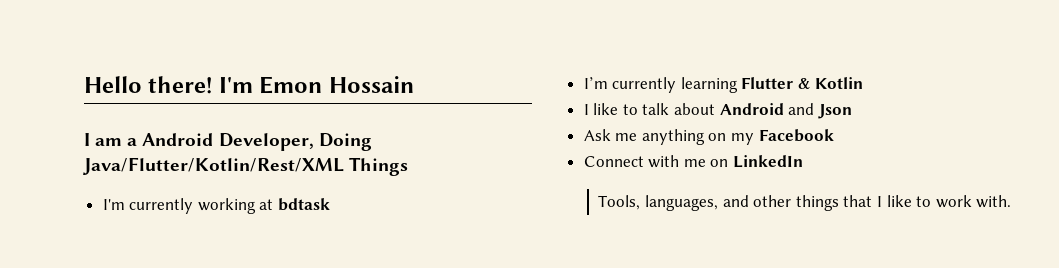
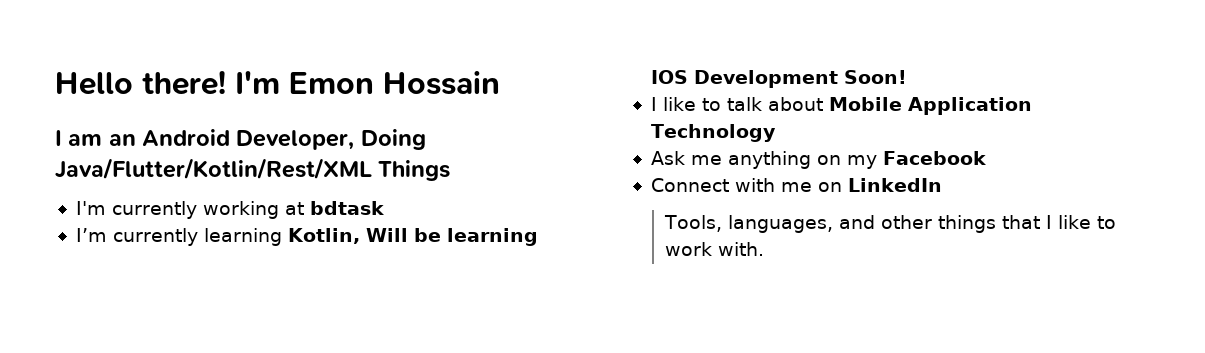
- I am a Android Developer, Doing Java/Flutter/Kotlin/Rest/XML Things
+ I am an Android Developer, Doing Java/Flutter/Kotlin/Rest/XML Things
- I’m currently learning Flutter & Kotlin
+ I’m currently learning Kotlin, Will be learning IOS Development Soon!
- I like to talk about Android and Json
+ I like to talk about Mobile Application Technology

